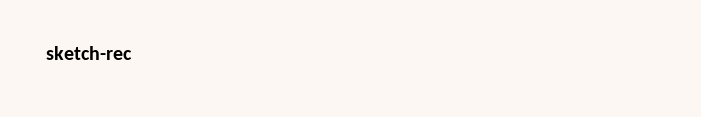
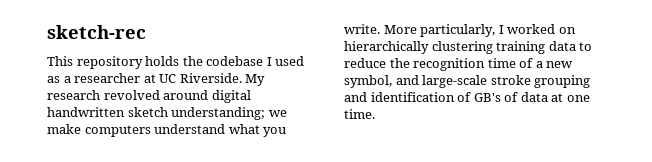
+ This repository holds the codebase I used as a researcher at UC Riverside. My research revolved around digital handwritten sketch understanding; we make computers understand what you write. More particularly, I worked on hierarchically clustering training data to reduce the recognition time of a new symbol, and large-scale stroke grouping and identification of GB's of data at one time.

